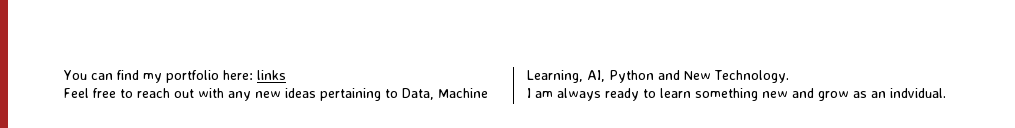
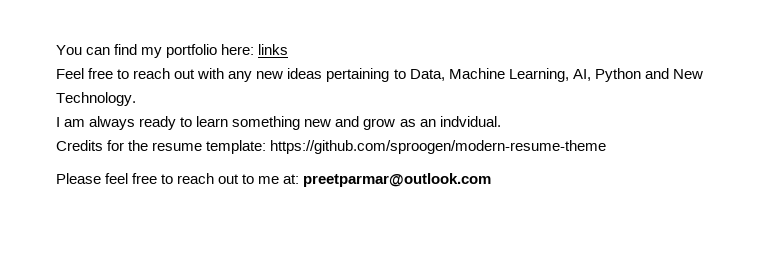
+ Credits for the resume template: https://github.com/sproogen/modern-resume-theme
+ Please feel free to reach out to me at: preetparmar@outlook.com

